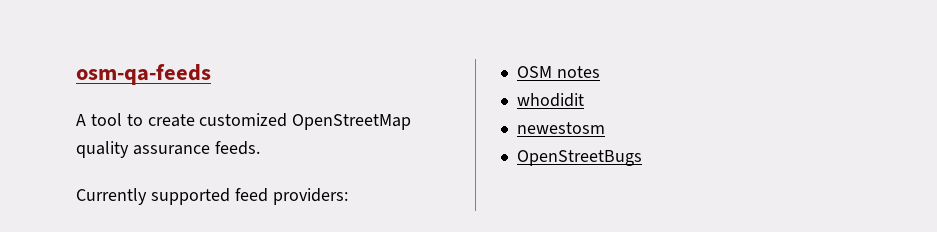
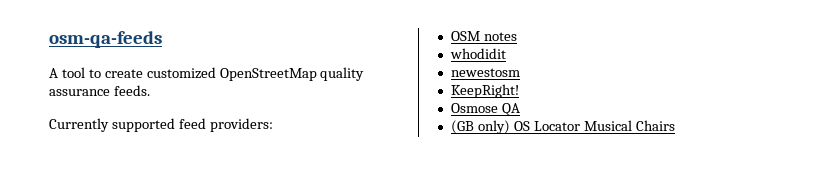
- OpenStreetBugs
+ KeepRight!
+ Osmose QA
+ (GB only) OS Locator Musical Chairs

